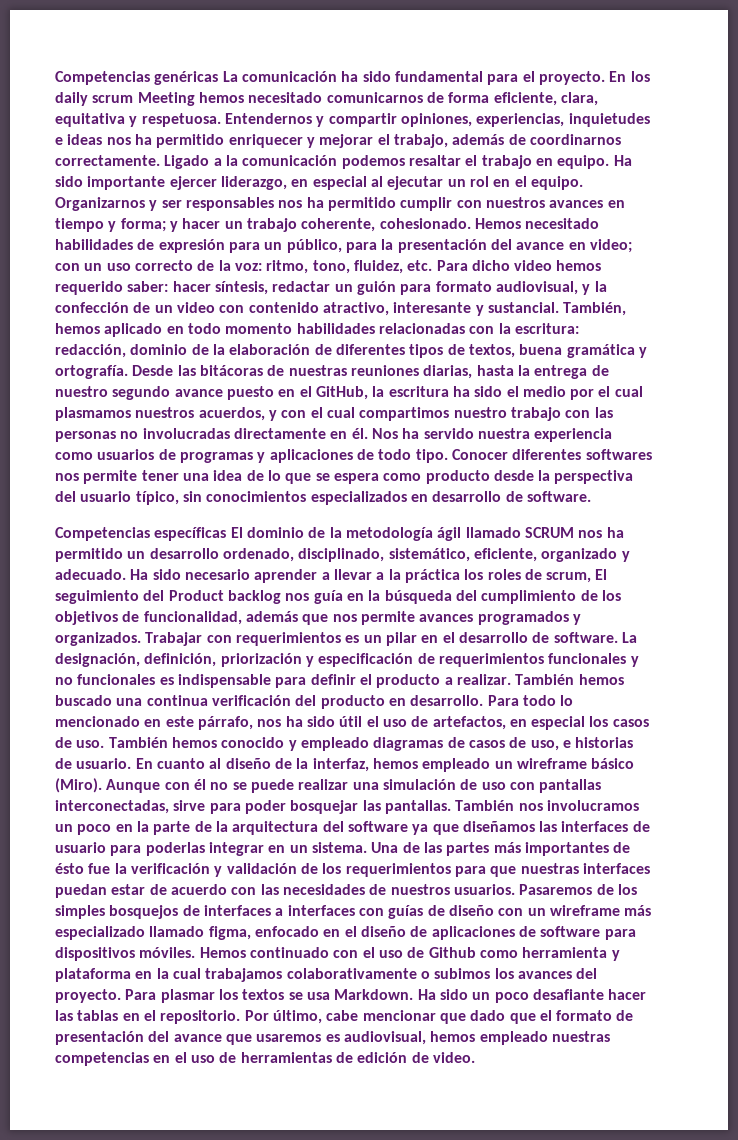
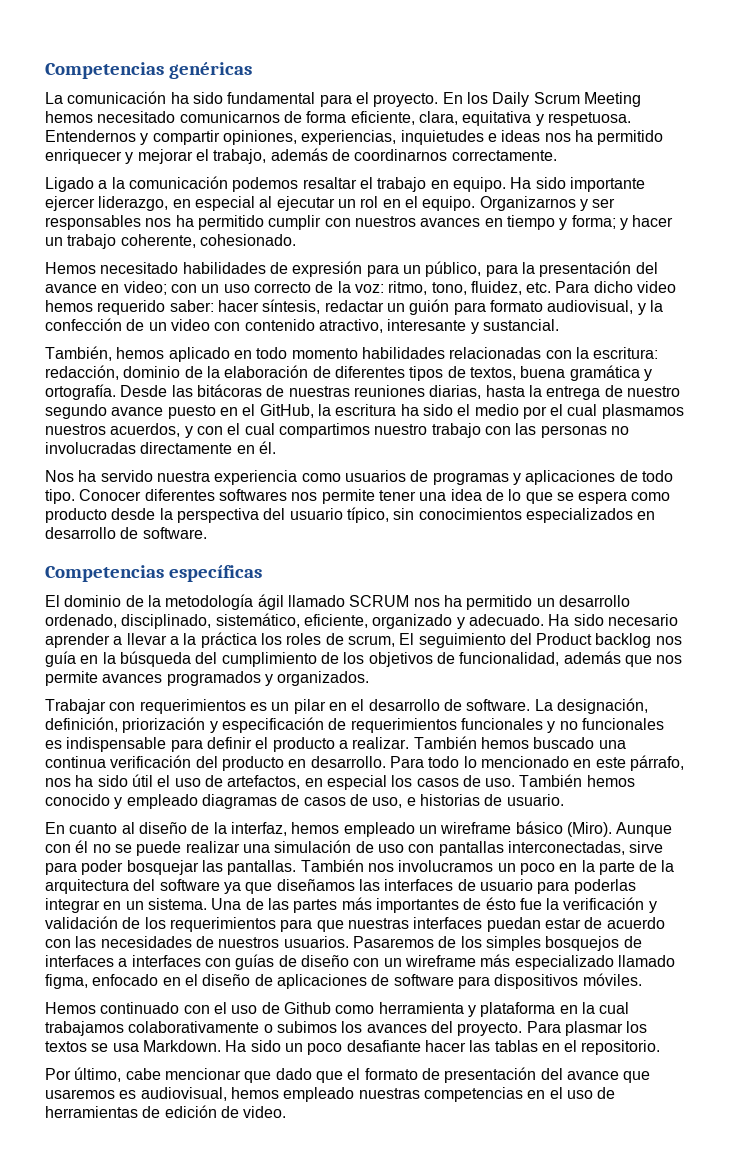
- Competencias genéricas La comunicación ha sido fundamental para el proyecto.
+ Competencias genéricas
+ La comunicación ha sido fundamental para el proyecto.
- En los daily scrum Meeting hemos necesitado comunicarnos de forma eficiente, clara, equitativa y respetuosa.
+ En los Daily Scrum Meeting hemos necesitado comunicarnos de forma eficiente, clara, equitativa y respetuosa.
- Entendernos y compartir opiniones, experiencias, inquietudes e ideas nos ha permitido enriquecer y mejorar el trabajo, además de coordinarnos correctamente. Ligado a la comunicación podemos resaltar el trabajo en equipo.
+ Entendernos y compartir opiniones, experiencias, inquietudes e ideas nos ha permitido enriquecer y mejorar el trabajo, además de coordinarnos correctamente.
+ Ligado a la comunicación podemos resaltar el trabajo en equipo.
- y hacer un trabajo coherente, cohesionado. Hemos necesitado habilidades de expresión para un público, para la presentación del avance en video;
+ y hacer un trabajo coherente, cohesionado.
+ Hemos necesitado habilidades de expresión para un público, para la presentación del avance en video;
- hacer síntesis, redactar un guión para formato audiovisual, y la confección de un video con contenido atractivo, interesante y sustancial. También, hemos aplicado en todo momento habilidades relacionadas con la escritura:
+ hacer síntesis, redactar un guión para formato audiovisual, y la confección de un video con contenido atractivo, interesante y sustancial.
+ También, hemos aplicado en todo momento habilidades relacionadas con la escritura:
- Desde las bitácoras de nuestras reuniones diarias, hasta la entrega de nuestro segundo avance puesto en el GitHub, la escritura ha sido el medio por el cual plasmamos nuestros acuerdos, y con el cual compartimos nuestro trabajo con las personas no involucradas directamente en él. Nos ha servido nuestra experiencia como usuarios de programas y aplicaciones de todo tipo.
+ Desde las bitácoras de nuestras reuniones diarias, hasta la entrega de nuestro segundo avance puesto en el GitHub, la escritura ha sido el medio por el cual plasmamos nuestros acuerdos, y con el cual compartimos nuestro trabajo con las personas no involucradas directamente en él.
+ Nos ha servido nuestra experiencia como usuarios de programas y aplicaciones de todo tipo.
- Competencias específicas El dominio de la metodología ágil llamado SCRUM nos ha permitido un desarrollo ordenado, disciplinado, sistemático, eficiente, organizado y adecuado.
+ Competencias específicas
+ El dominio de la metodología ágil llamado SCRUM nos ha permitido un desarrollo ordenado, disciplinado, sistemático, eficiente, organizado y adecuado.
- Ha sido necesario aprender a llevar a la práctica los roles de scrum, El seguimiento del Product backlog nos guía en la búsqueda del cumplimiento de los objetivos de funcionalidad, además que nos permite avances programados y organizados. Trabajar con requerimientos es un pilar en el desarrollo de software.
+ Ha sido necesario aprender a llevar a la práctica los roles de scrum, El seguimiento del Product backlog nos guía en la búsqueda del cumplimiento de los objetivos de funcionalidad, además que nos permite avances programados y organizados.
+ Trabajar con requerimientos es un pilar en el desarrollo de software.
- También hemos conocido y empleado diagramas de casos de uso, e historias de usuario. En cuanto al diseño de la interfaz, hemos empleado un wireframe básico (Miro).
+ También hemos conocido y empleado diagramas de casos de uso, e historias de usuario.
+ En cuanto al diseño de la interfaz, hemos empleado un wireframe básico (Miro).
- Pasaremos de los simples bosquejos de interfaces a interfaces con guías de diseño con un wireframe más especializado llamado figma, enfocado en el diseño de aplicaciones de software para dispositivos móviles. Hemos continuado con el uso de Github como herramienta y plataforma en la cual trabajamos colaborativamente o subimos los avances del proyecto.
+ Pasaremos de los simples bosquejos de interfaces a interfaces con guías de diseño con un wireframe más especializado llamado figma, enfocado en el diseño de aplicaciones de software para dispositivos móviles.
+ Hemos continuado con el uso de Github como herramienta y plataforma en la cual trabajamos colaborativamente o subimos los avances del proyecto.
- Ha sido un poco desafiante hacer las tablas en el repositorio. Por último, cabe mencionar que dado que el formato de presentación del avance que usaremos es audiovisual, hemos empleado nuestras competencias en el uso de herramientas de edición de video.
+ Ha sido un poco desafiante hacer las tablas en el repositorio.
+ Por último, cabe mencionar que dado que el formato de presentación del avance que usaremos es audiovisual, hemos empleado nuestras competencias en el uso de herramientas de edición de video.

